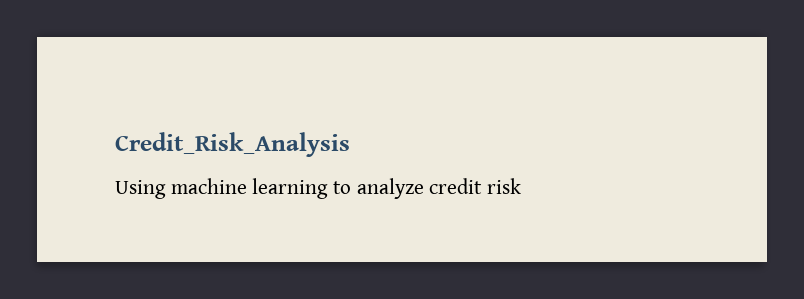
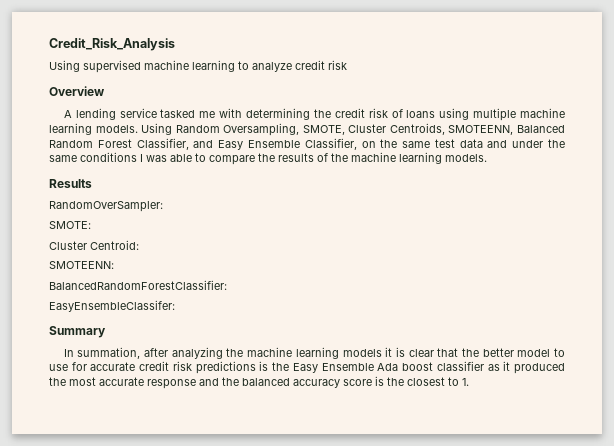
- Using machine learning to analyze credit risk
+ Using supervised machine learning to analyze credit risk
+ Overview
+ A lending service tasked me with determining the credit risk of loans using multiple machine learning models. Using Random Oversampling, SMOTE, Cluster Centroids, SMOTEENN, Balanced Random Forest Classifier, and Easy Ensemble Classifier, on the same test data and under the same conditions I was able to compare the results of the machine learning models.
+ Results
+ RandomOverSampler:
+ SMOTE:
+ Cluster Centroid:
+ SMOTEENN:
+ BalancedRandomForestClassifier:
+ EasyEnsembleClassifer:
+ Summary
+ In summation, after analyzing the machine learning models it is clear that the better model to use for accurate credit risk predictions is the Easy Ensemble Ada boost classifier as it produced the most accurate response and the balanced accuracy score is the closest to 1.

